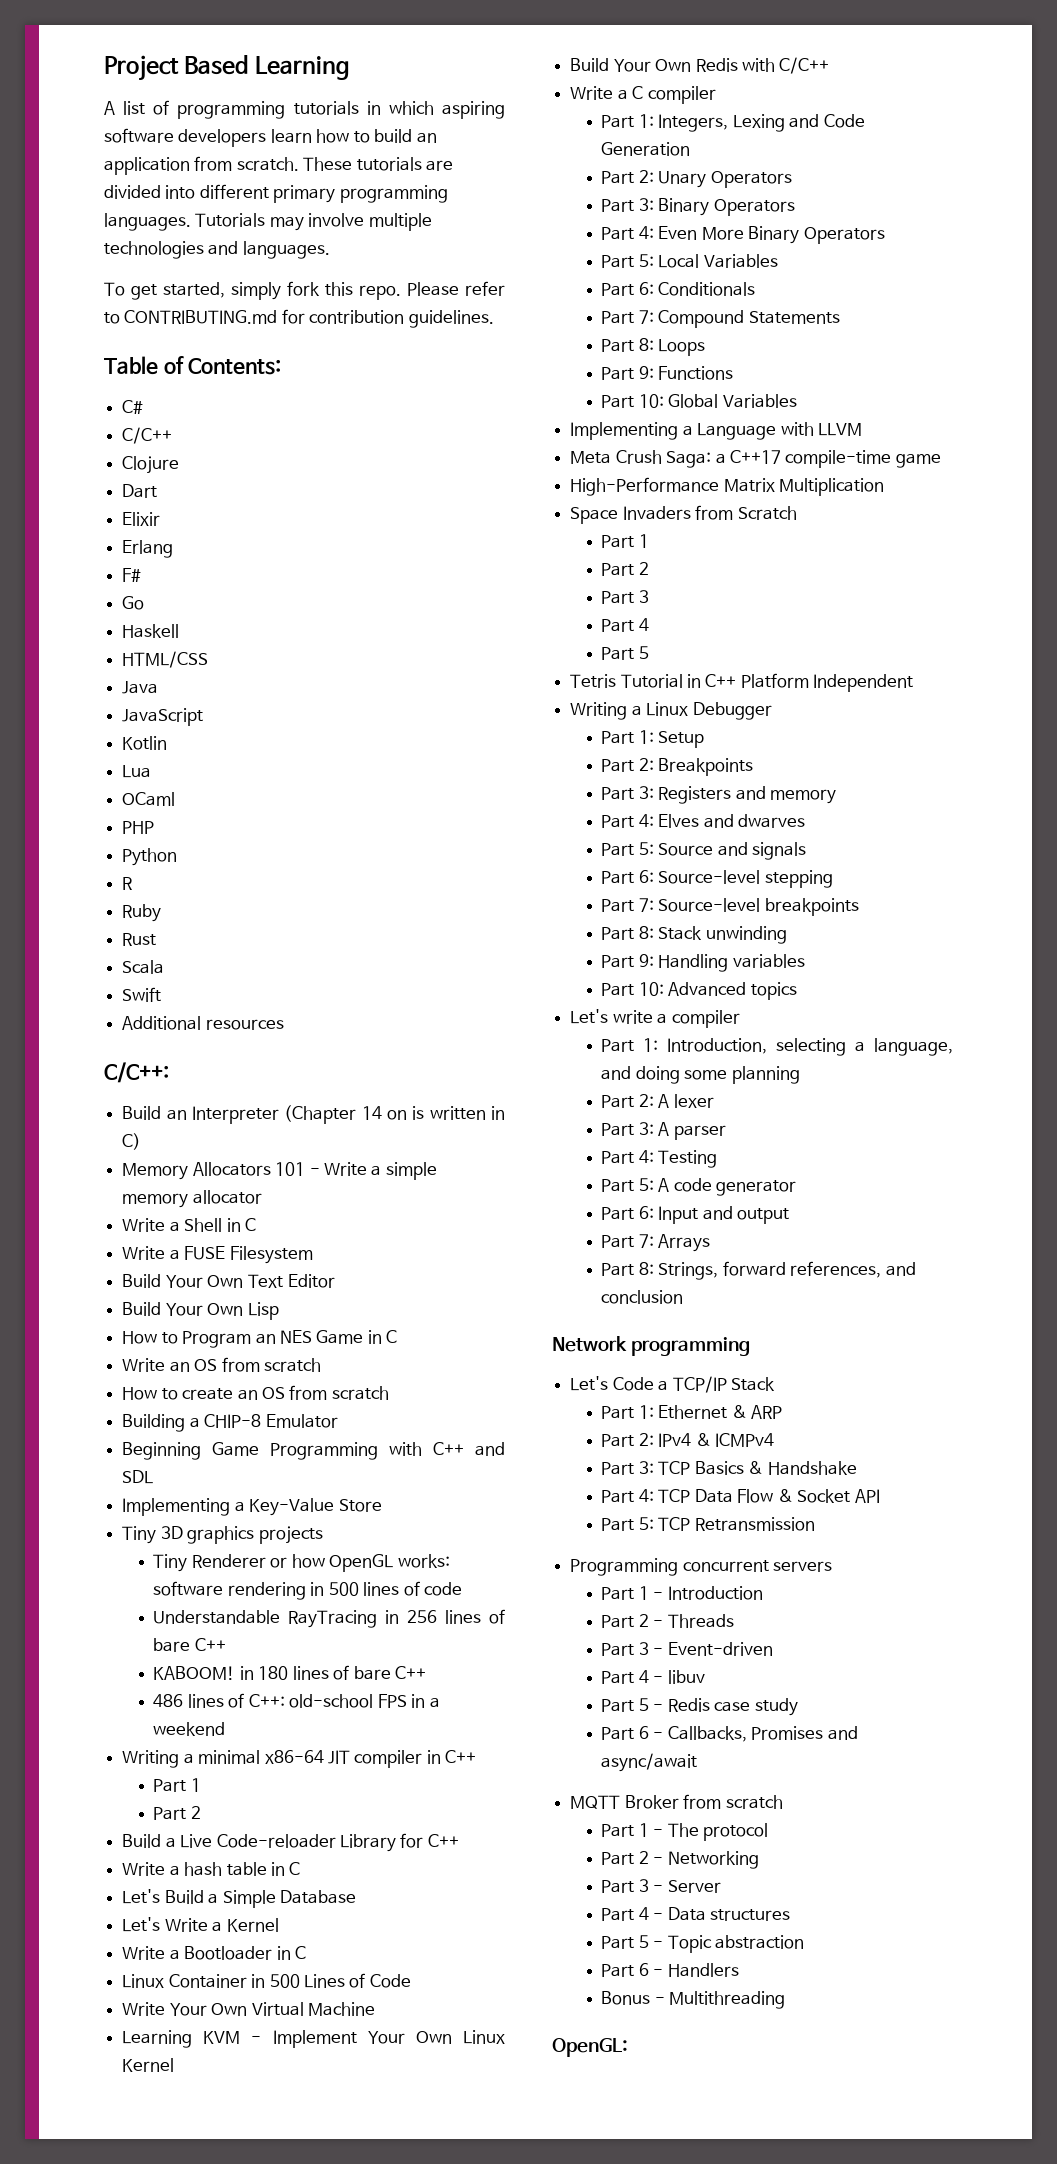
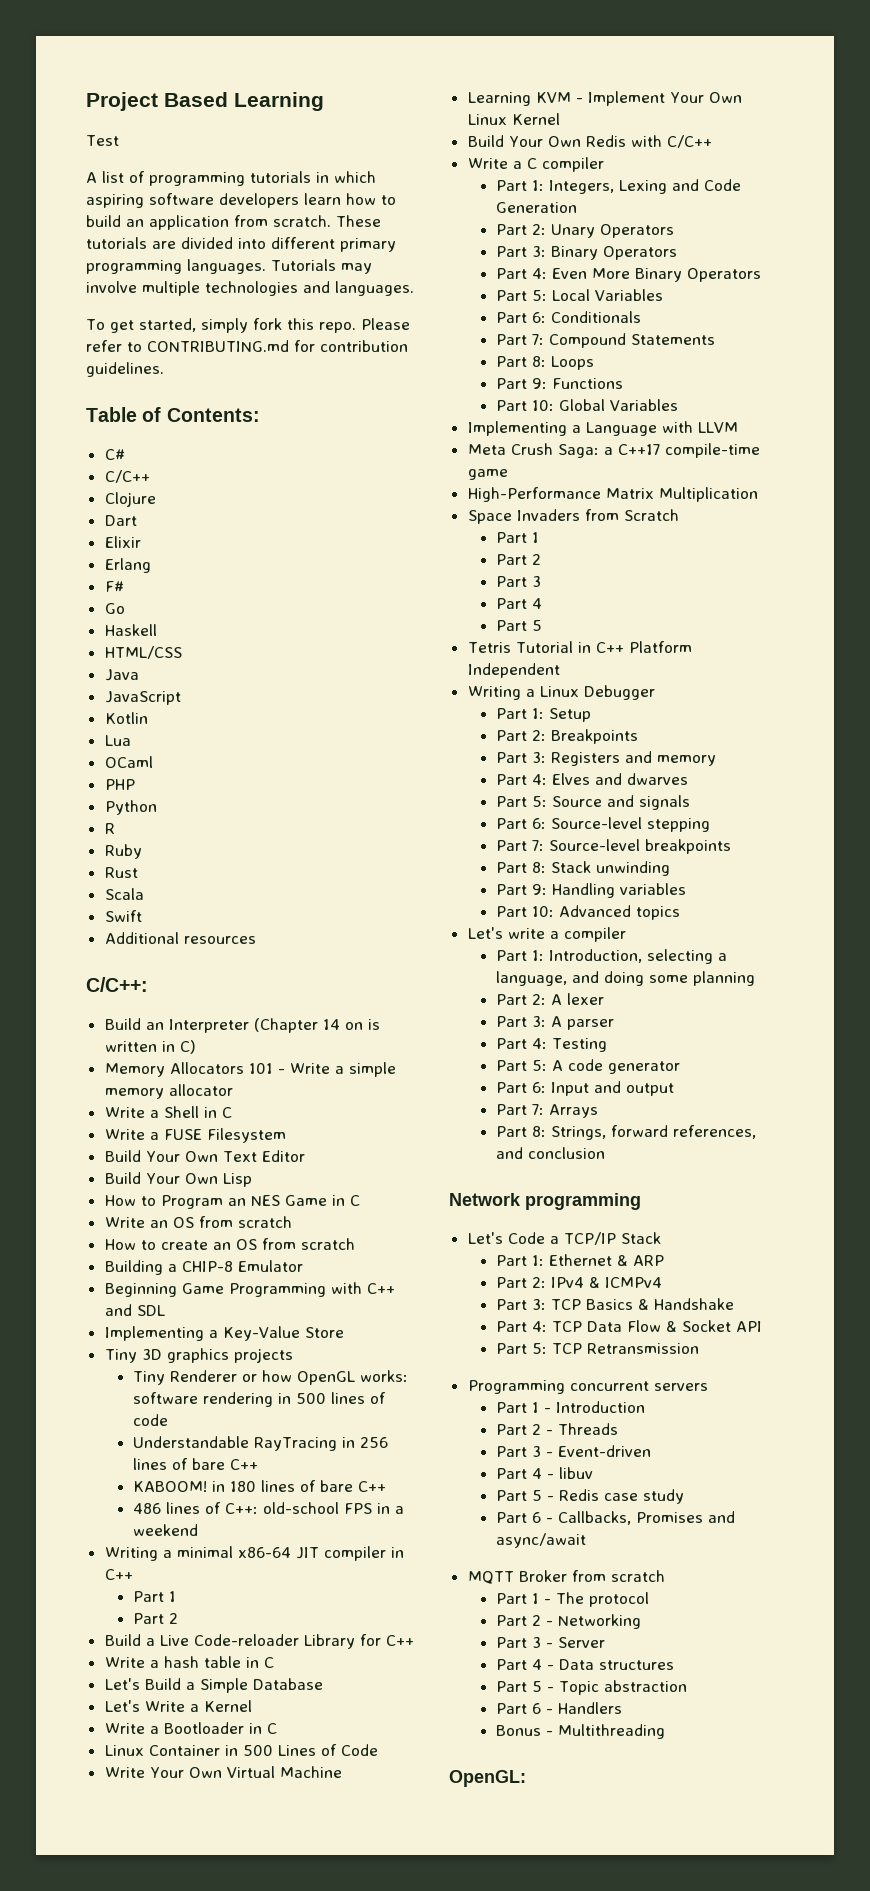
+ Test

